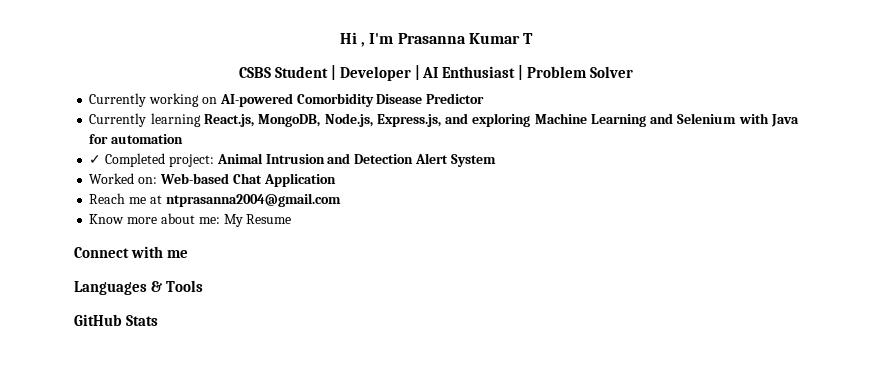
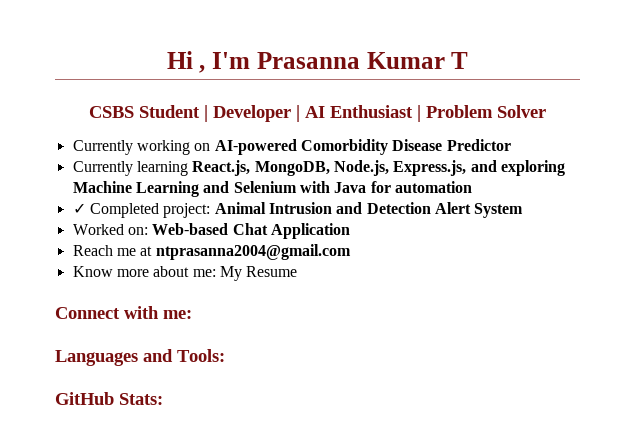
- Connect with me
+ Connect with me:
- Languages & Tools
+ Languages and Tools:
- GitHub Stats
+ GitHub Stats:

